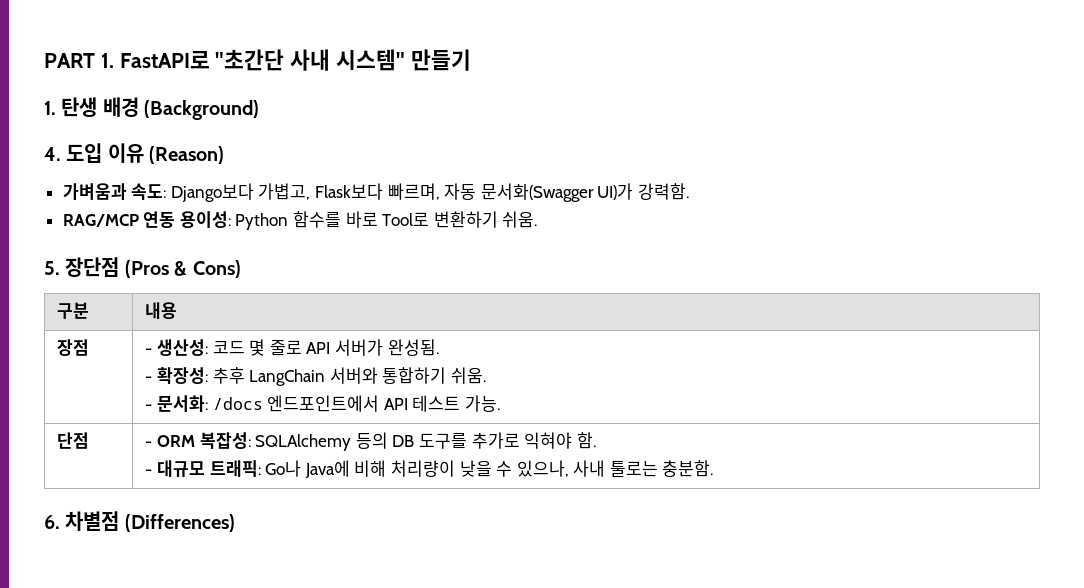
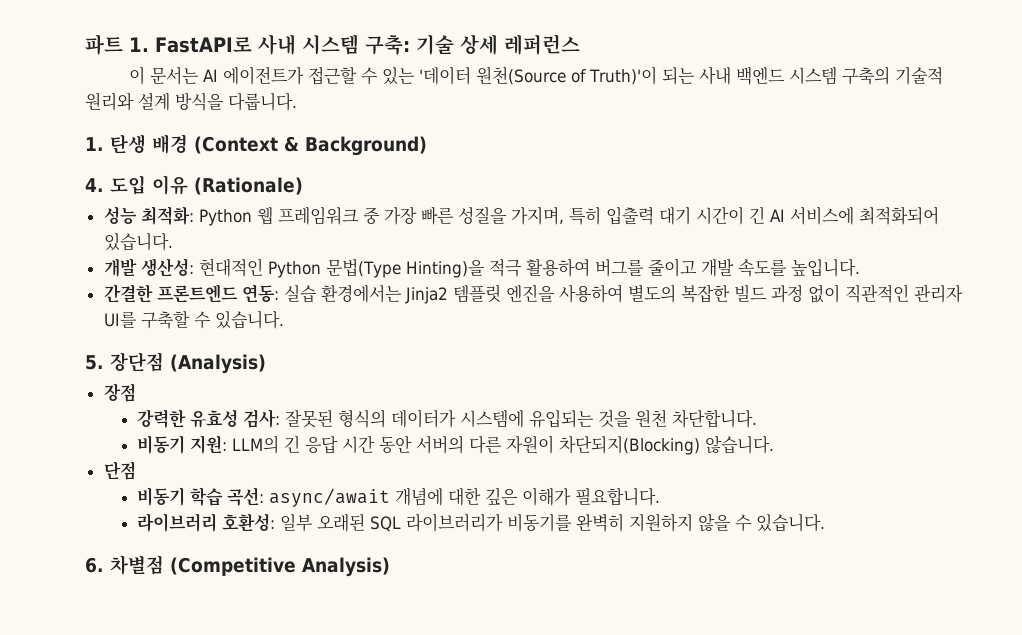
- PART 1. FastAPI로 "초간단 사내 시스템" 만들기
+ 파트 1. FastAPI로 사내 시스템 구축: 기술 상세 레퍼런스
+ 이 문서는 AI 에이전트가 접근할 수 있는 '데이터 원천(Source of Truth)'이 되는 사내 백엔드 시스템 구축의 기술적 원리와 설계 방식을 다룹니다.
- 1. 탄생 배경 (Background)
+ 1. 탄생 배경 (Context & Background)
- 4. 도입 이유 (Reason)
- 가벼움과 속도: Django보다 가볍고, Flask보다 빠르며, 자동 문서화(Swagger UI)가 강력함.
- RAG/MCP 연동 용이성: Python 함수를 바로 Tool로 변환하기 쉬움.
- 5. 장단점 (Pros & Cons)
- 구분 | 내용
- 장점 | - 생산성: 코드 몇 줄로 API 서버가 완성됨.
- - 확장성: 추후 LangChain 서버와 통합하기 쉬움.
- - 문서화: /docs 엔드포인트에서 API 테스트 가능.
- 단점 | - ORM 복잡성: SQLAlchemy 등의 DB 도구를 추가로 익혀야 함.
- - 대규모 트래픽: Go나 Java에 비해 처리량이 낮을 수 있으나, 사내 툴로는 충분함.
+ 4. 도입 이유 (Rationale)
+ 성능 최적화: Python 웹 프레임워크 중 가장 빠른 성질을 가지며, 특히 입출력 대기 시간이 긴 AI 서비스에 최적화되어 있습니다.
+ 개발 생산성: 현대적인 Python 문법(Type Hinting)을 적극 활용하여 버그를 줄이고 개발 속도를 높입니다.
+ 간결한 프론트엔드 연동: 실습 환경에서는 Jinja2 템플릿 엔진을 사용하여 별도의 복잡한 빌드 과정 없이 직관적인 관리자 UI를 구축할 수 있습니다.
+ 5. 장단점 (Analysis)
+ 장점
+ 강력한 유효성 검사: 잘못된 형식의 데이터가 시스템에 유입되는 것을 원천 차단합니다.
+ 비동기 지원: LLM의 긴 응답 시간 동안 서버의 다른 자원이 차단되지(Blocking) 않습니다.
+ 단점
+ 비동기 학습 곡선: async/await 개념에 대한 깊은 이해가 필요합니다.
+ 라이브러리 호환성: 일부 오래된 SQL 라이브러리가 비동기를 완벽히 지원하지 않을 수 있습니다.
- 6. 차별점 (Differences)
+ 6. 차별점 (Competitive Analysis)

